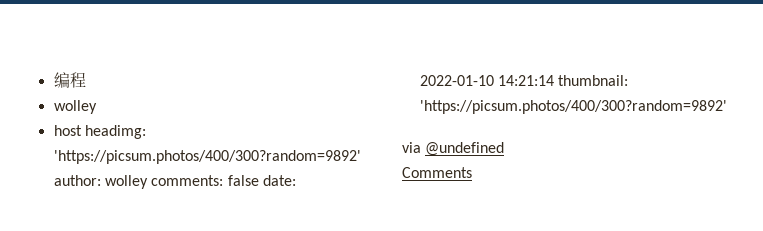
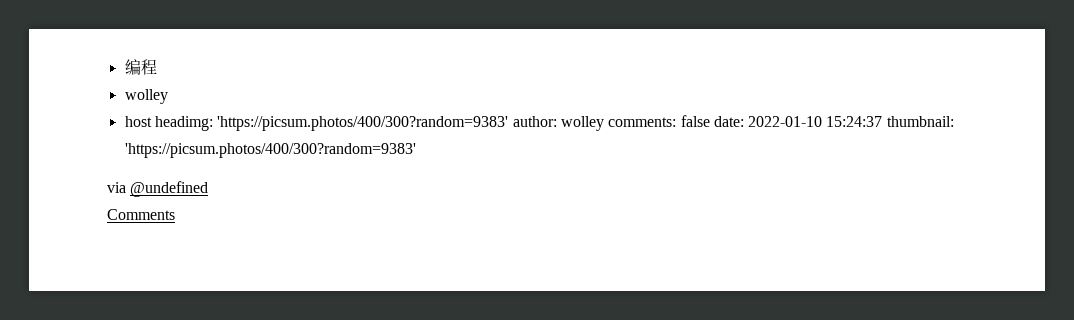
- host headimg: 'https://picsum.photos/400/300?random=9892' author: wolley comments: false date: 2022-01-10 14:21:14 thumbnail: 'https://picsum.photos/400/300?random=9892'
+ host headimg: 'https://picsum.photos/400/300?random=9383' author: wolley comments: false date: 2022-01-10 15:24:37 thumbnail: 'https://picsum.photos/400/300?random=9383'

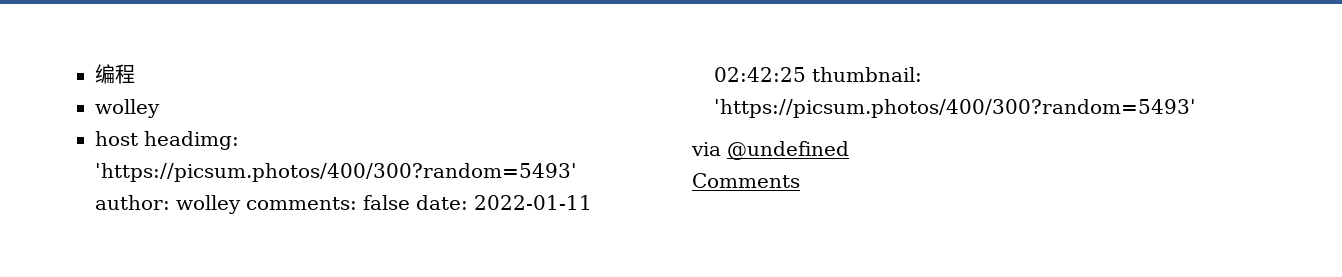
- host headimg: 'https://picsum.photos/400/300?random=9383' author: wolley comments: false date: 2022-01-10 15:24:37 thumbnail: 'https://picsum.photos/400/300?random=9383'
+ host headimg: 'https://picsum.photos/400/300?random=5493' author: wolley comments: false date: 2022-01-11 02:42:25 thumbnail: 'https://picsum.photos/400/300?random=5493'

